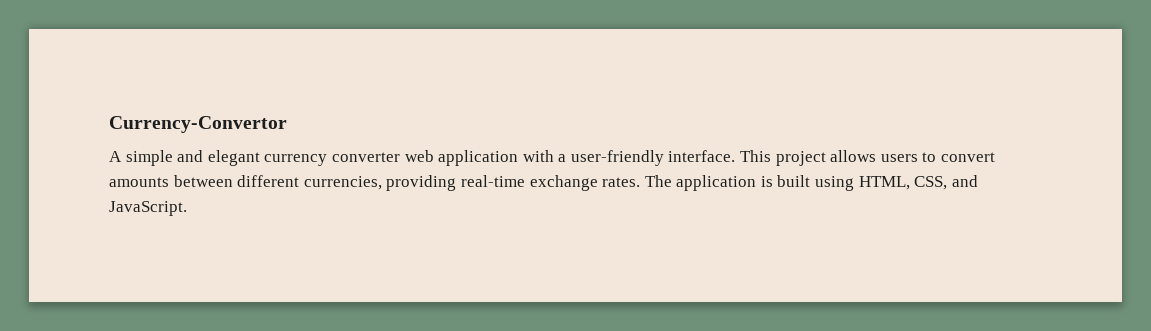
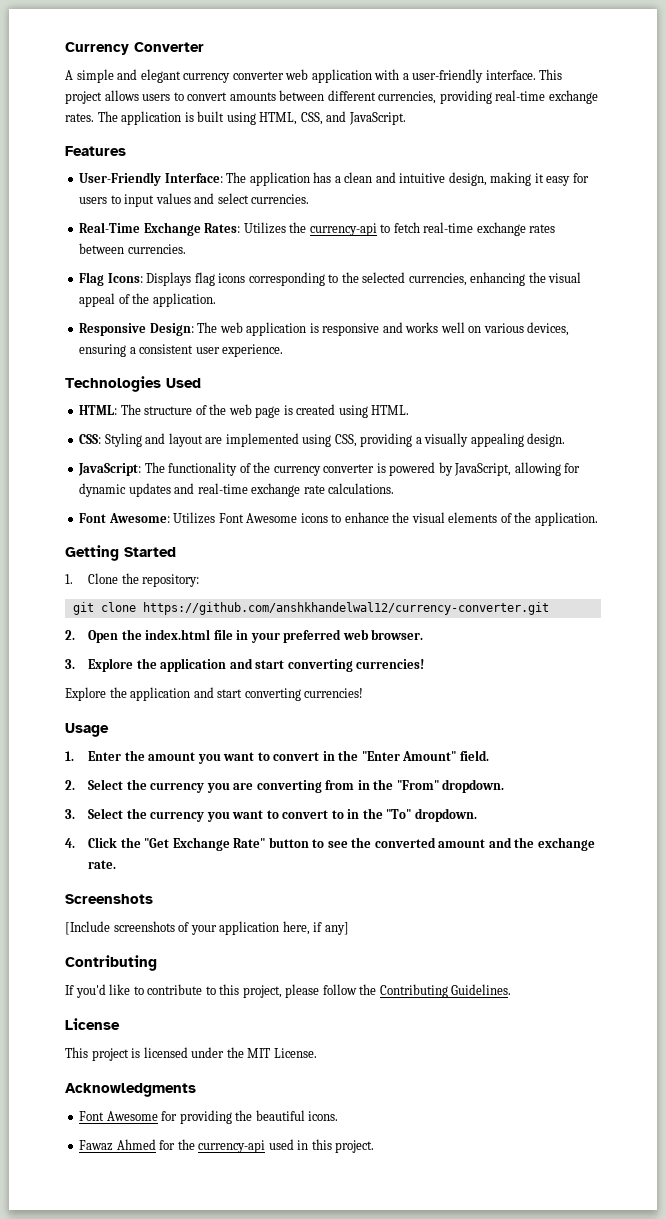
- Currency-Convertor
+ Currency Converter
+ Features
+ User-Friendly Interface: The application has a clean and intuitive design, making it easy for users to input values and select currencies.
+ Real-Time Exchange Rates: Utilizes the currency-api to fetch real-time exchange rates between currencies.
+ Flag Icons: Displays flag icons corresponding to the selected currencies, enhancing the visual appeal of the application.
+ Responsive Design: The web application is responsive and works well on various devices, ensuring a consistent user experience.
+ Technologies Used
+ HTML: The structure of the web page is created using HTML.
+ CSS: Styling and layout are implemented using CSS, providing a visually appealing design.
+ JavaScript: The functionality of the currency converter is powered by JavaScript, allowing for dynamic updates and real-time exchange rate calculations.
+ Font Awesome: Utilizes Font Awesome icons to enhance the visual elements of the application.
+ Getting Started
+ 1. Clone the repository:
+ git clone https://github.com/anshkhandelwal12/currency-converter.git
+ 2. Open the index.html file in your preferred web browser.
+ 3. Explore the application and start converting currencies!
+ Explore the application and start converting currencies!
+ Usage
+ 1. Enter the amount you want to convert in the "Enter Amount" field.
+ 2. Select the currency you are converting from in the "From" dropdown.
+ 3. Select the currency you want to convert to in the "To" dropdown.
+ 4. Click the "Get Exchange Rate" button to see the converted amount and the exchange rate.
+ Screenshots
+ [Include screenshots of your application here, if any]
+ Contributing
+ If you'd like to contribute to this project, please follow the Contributing Guidelines.
+ License
+ This project is licensed under the MIT License.
+ Acknowledgments
+ Font Awesome for providing the beautiful icons.
+ Fawaz Ahmed for the currency-api used in this project.

